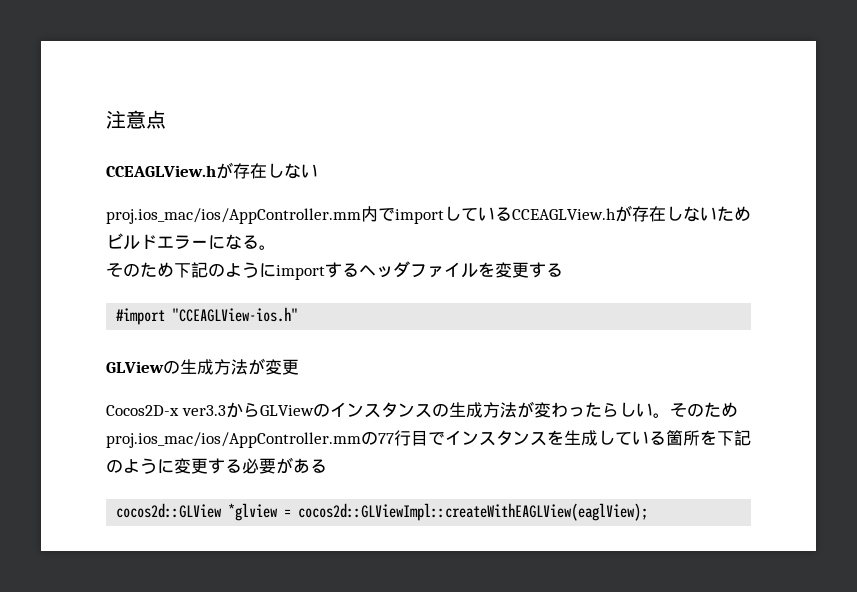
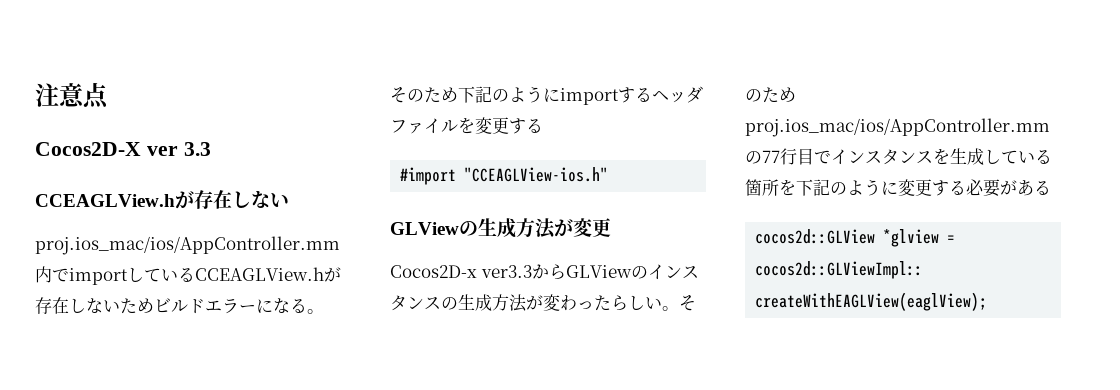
+ Cocos2D-X ver 3.3

